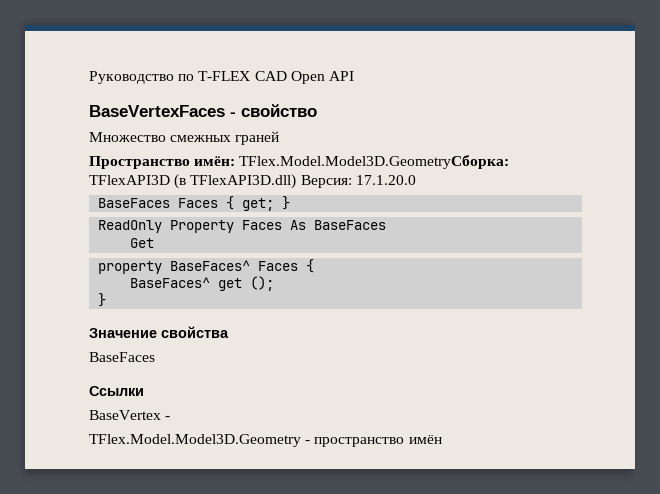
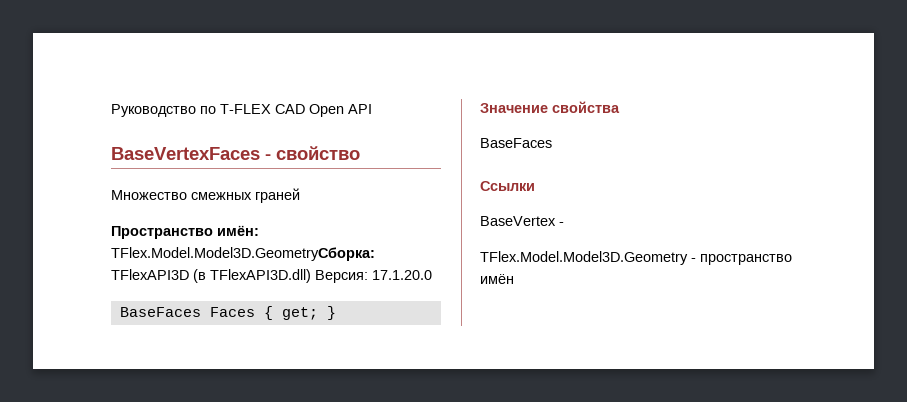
- ReadOnly Property Faces As BaseFaces
- Get
- property BaseFaces^ Faces {
- BaseFaces^ get ();
- }

